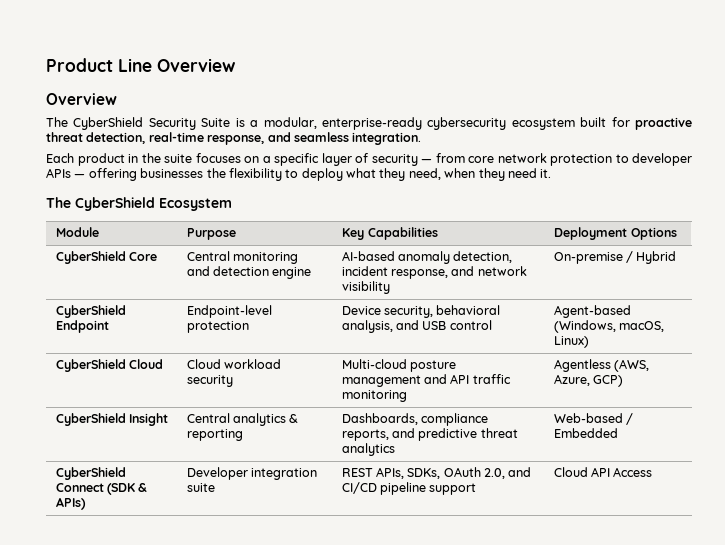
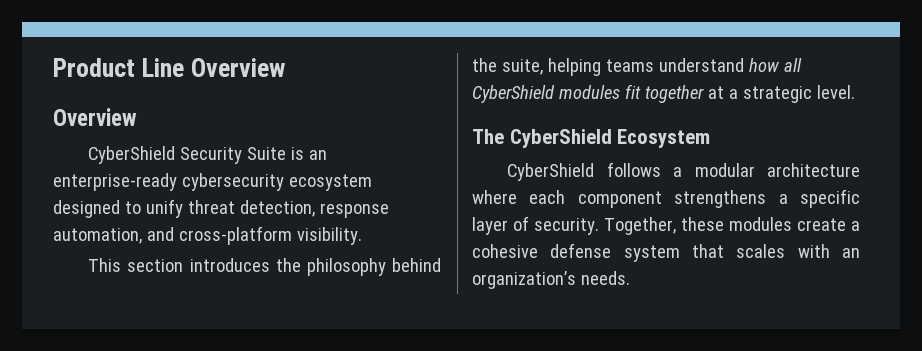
- The CyberShield Security Suite is a modular, enterprise-ready cybersecurity ecosystem built for proactive threat detection, real-time response, and seamless integration.
- Each product in the suite focuses on a specific layer of security — from core network protection to developer APIs — offering businesses the flexibility to deploy what they need, when they need it.
+ CyberShield Security Suite is an enterprise-ready cybersecurity ecosystem designed to unify threat detection, response automation, and cross-platform visibility.
+ This section introduces the philosophy behind the suite, helping teams understand how all CyberShield modules fit together at a strategic level.
  The CyberShield Ecosystem
- Module | Purpose | Key Capabilities | Deployment Options
- CyberShield Core | Central monitoring and detection engine | AI-based anomaly detection, incident response, and network visibility | On-premise / Hybrid
- CyberShield Endpoint | Endpoint-level protection | Device security, behavioral analysis, and USB control | Agent-based (Windows, macOS, Linux)
- CyberShield Cloud | Cloud workload security | Multi-cloud posture management and API traffic monitoring | Agentless (AWS, Azure, GCP)
- CyberShield Insight | Central analytics & reporting | Dashboards, compliance reports, and predictive threat analytics | Web-based / Embedded
- CyberShield Connect (SDK & APIs) | Developer integration suite | REST APIs, SDKs, OAuth 2.0, and CI/CD pipeline support | Cloud API Access
+ CyberShield follows a modular architecture where each component strengthens a specific layer of security. Together, these modules create a cohesive defense system that scales with an organization’s needs.

